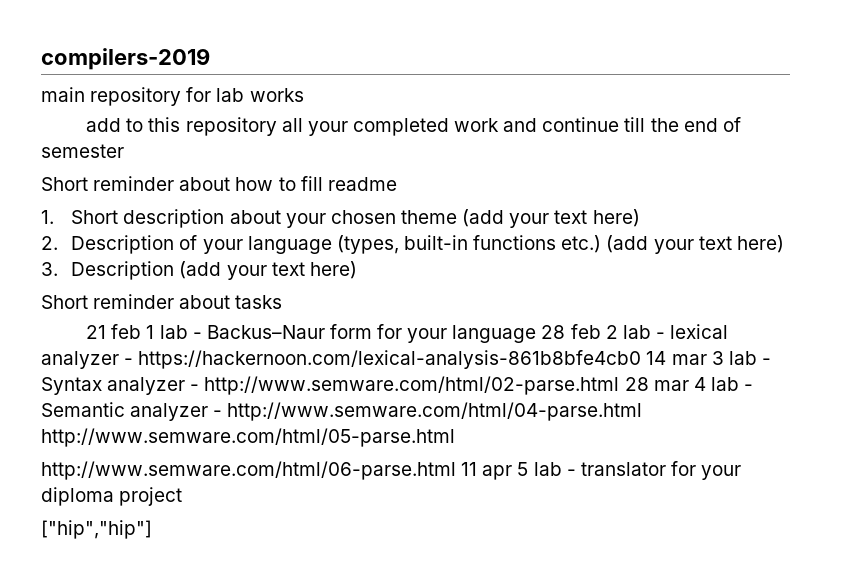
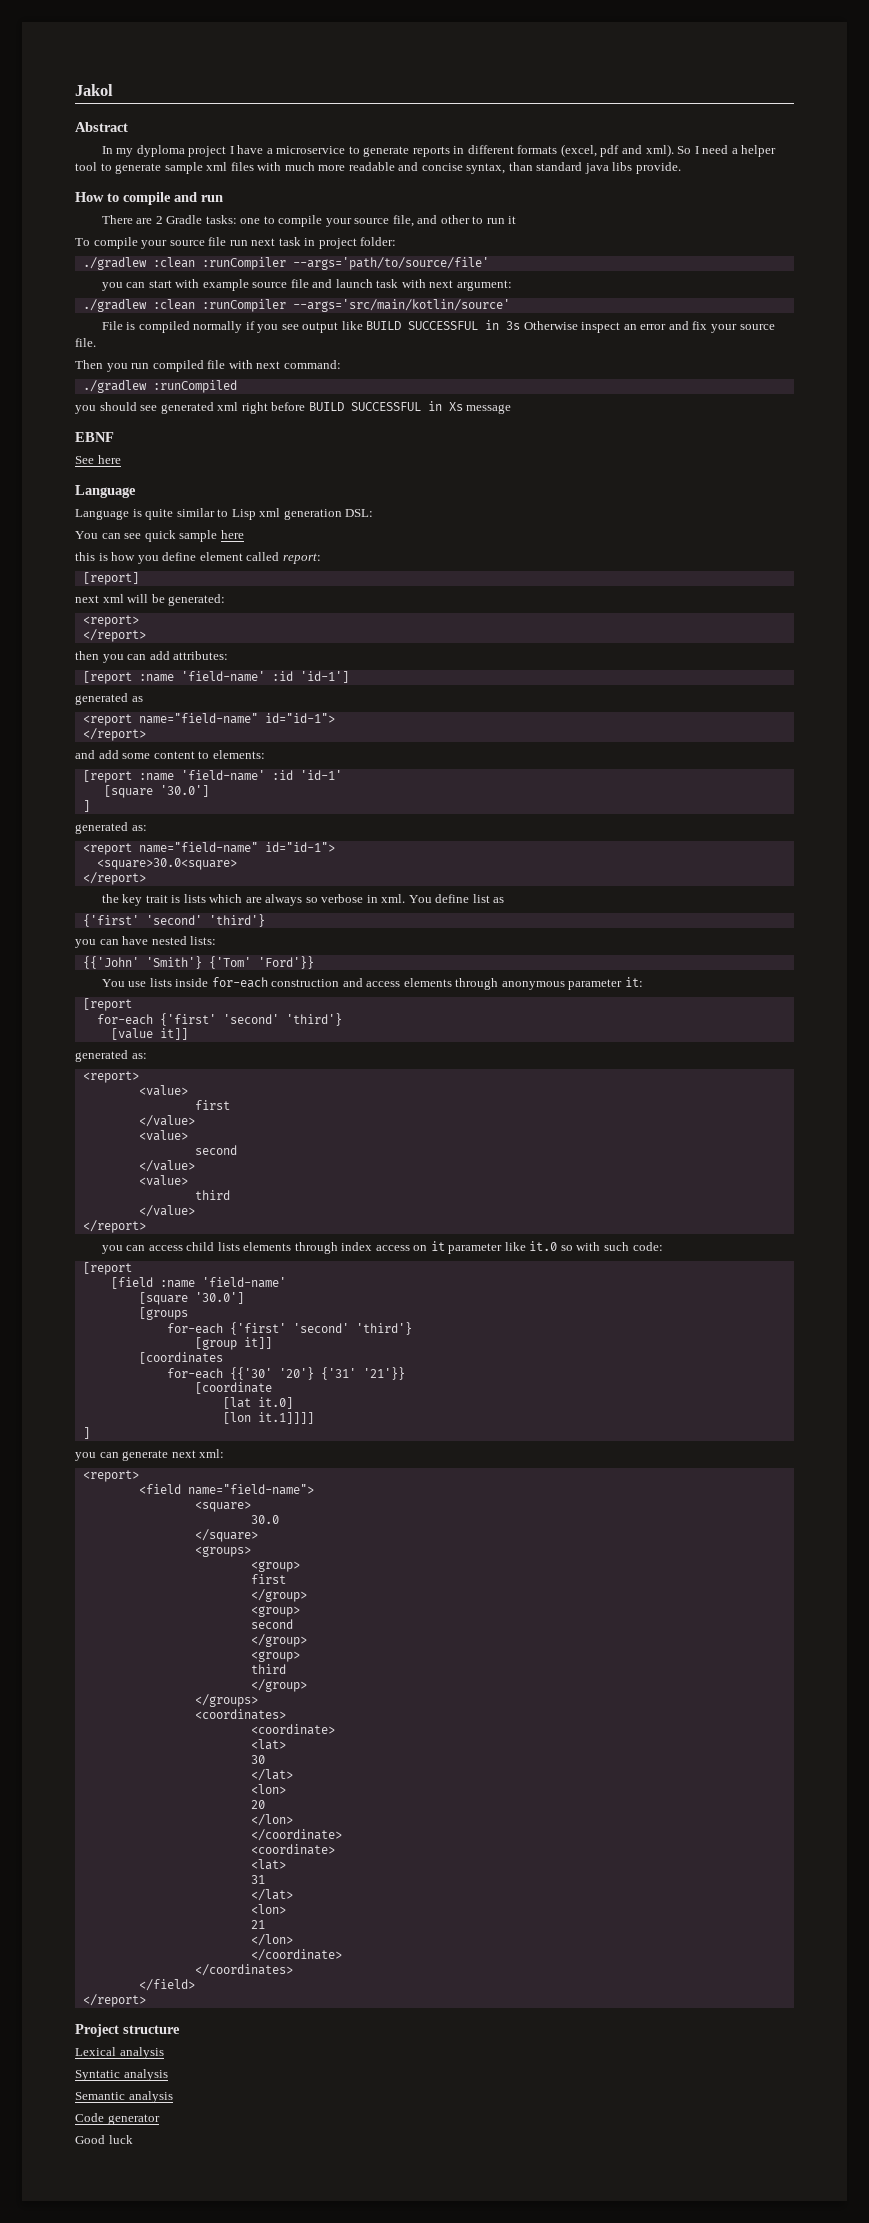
- compilers-2019
- main repository for lab works
- add to this repository all your completed work and continue till the end of semester
- Short reminder about how to fill readme
- 1. Short description about your chosen theme (add your text here)
- 2. Description of your language (types, built-in functions etc.) (add your text here)
- 3. Description (add your text here)
- Short reminder about tasks
- 21 feb 1 lab - Backus–Naur form for your language 28 feb 2 lab - lexical analyzer - https://hackernoon.com/lexical-analysis-861b8bfe4cb0 14 mar 3 lab - Syntax analyzer - http://www.semware.com/html/02-parse.html 28 mar 4 lab - Semantic analyzer - http://www.semware.com/html/04-parse.html http://www.semware.com/html/05-parse.html
- http://www.semware.com/html/06-parse.html 11 apr 5 lab - translator for your diploma project
- ["hip","hip"]
+ Jakol
+ Abstract
+ In my dyploma project I have a microservice to generate reports in different formats (excel, pdf and xml). So I need a helper tool to generate sample xml files with much more readable and concise syntax, than standard java libs provide.
+ How to compile and run
+ There are 2 Gradle tasks: one to compile your source file, and other to run it
+ To compile your source file run next task in project folder:
+ ./gradlew :clean :runCompiler --args='path/to/source/file'
+ you can start with example source file and launch task with next argument:
+ ./gradlew :clean :runCompiler --args='src/main/kotlin/source'
+ File is compiled normally if you see output like BUILD SUCCESSFUL in 3s Otherwise inspect an error and fix your source file.
+ Then you run compiled file with next command:
+ ./gradlew :runCompiled
+ you should see generated xml right before BUILD SUCCESSFUL in Xs message
+ EBNF
+ See here
+ Language
+ Language is quite similar to Lisp xml generation DSL:
+ You can see quick sample here
+ this is how you define element called report:
+ [report]
+ next xml will be generated:
+ <report>
+ </report>
+ then you can add attributes:
+ [report :name 'field-name' :id 'id-1']
+ generated as
+ <report name="field-name" id="id-1">
+ </report>
+ and add some content to elements:
+ [report :name 'field-name' :id 'id-1'
+ [square '30.0']
+ ]
+ generated as:
+ <report name="field-name" id="id-1">
+ <square>30.0<square>
+ </report>
+ the key trait is lists which are always so verbose in xml. You define list as
+ {'first' 'second' 'third'}
+ you can have nested lists:
+ {{'John' 'Smith'} {'Tom' 'Ford'}}
+ You use lists inside for-each construction and access elements through anonymous parameter it:
+ [report
+ for-each {'first' 'second' 'third'}
+ [value it]]
+ generated as:
+ <report>
+ <value>
+ first
+ </value>
+ <value>
+ second
+ </value>
+ <value>
+ third
+ </value>
+ </report>
+ you can access child lists elements through index access on it parameter like it.0 so with such code:
+ [report
+ [field :name 'field-name'
+ [square '30.0']
+ [groups
+ for-each {'first' 'second' 'third'}
+ [group it]]
+ [coordinates
+ for-each {{'30' '20'} {'31' '21'}}
+ [coordinate
+ [lat it.0]
+ [lon it.1]]]]
+ ]
+ you can generate next xml:
+ <report>
+ <field name="field-name">
+ <square>
+ 30.0
+ </square>
+ <groups>
+ <group>
+ first
+ </group>
+ <group>
+ second
+ </group>
+ <group>
+ third
+ </group>
+ </groups>
+ <coordinates>
+ <coordinate>
+ <lat>
+ 30
+ </lat>
+ <lon>
+ 20
+ </lon>
+ </coordinate>
+ <coordinate>
+ <lat>
+ 31
+ </lat>
+ <lon>
+ 21
+ </lon>
+ </coordinate>
+ </coordinates>
+ </field>
+ </report>
+ Project structure
+ Lexical analysis
+ Syntatic analysis
+ Semantic analysis
+ Code generator
+ Good luck

